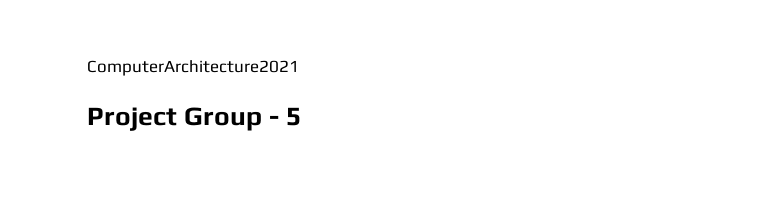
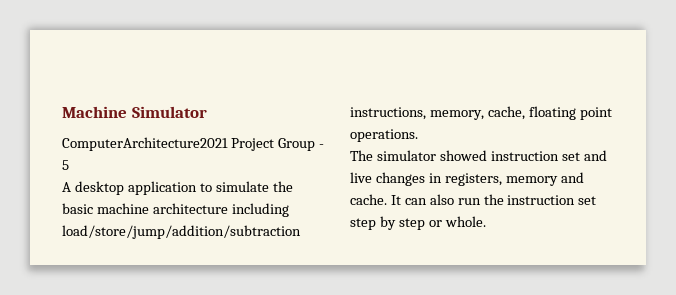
+ Machine Simulator
- ComputerArchitecture2021
- Project Group - 5
+ ComputerArchitecture2021 Project Group - 5
+ A desktop application to simulate the basic machine architecture including load/store/jump/addition/subtraction instructions, memory, cache, floating point operations.
+ The simulator showed instruction set and live changes in registers, memory and cache. It can also run the instruction set step by step or whole.

